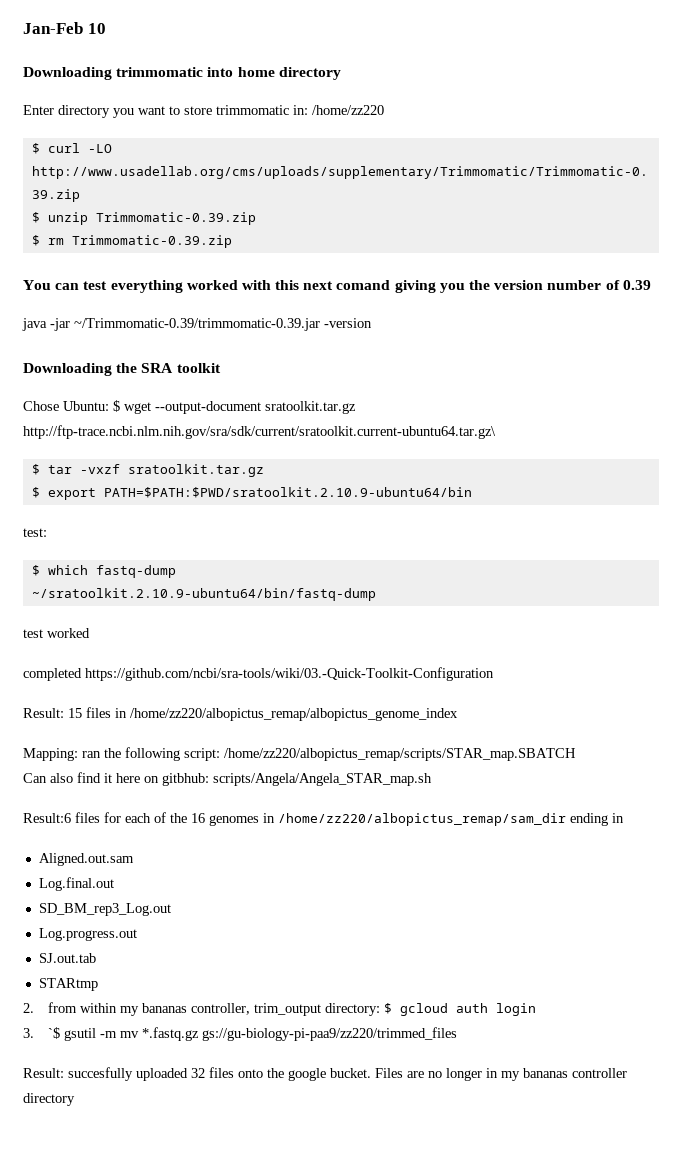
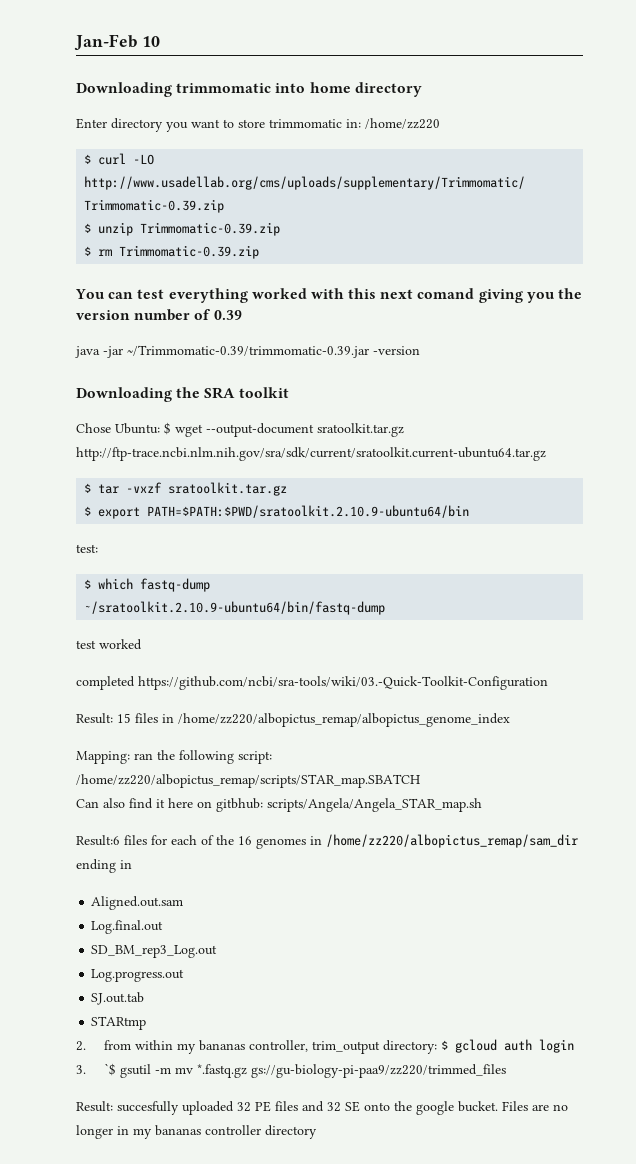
- Chose Ubuntu: $ wget --output-document sratoolkit.tar.gz http://ftp-trace.ncbi.nlm.nih.gov/sra/sdk/current/sratoolkit.current-ubuntu64.tar.gz\
+ Chose Ubuntu: $ wget --output-document sratoolkit.tar.gz http://ftp-trace.ncbi.nlm.nih.gov/sra/sdk/current/sratoolkit.current-ubuntu64.tar.gz
- Result: succesfully uploaded 32 files onto the google bucket.
+ Result: succesfully uploaded 32 PE files and 32 SE onto the google bucket.

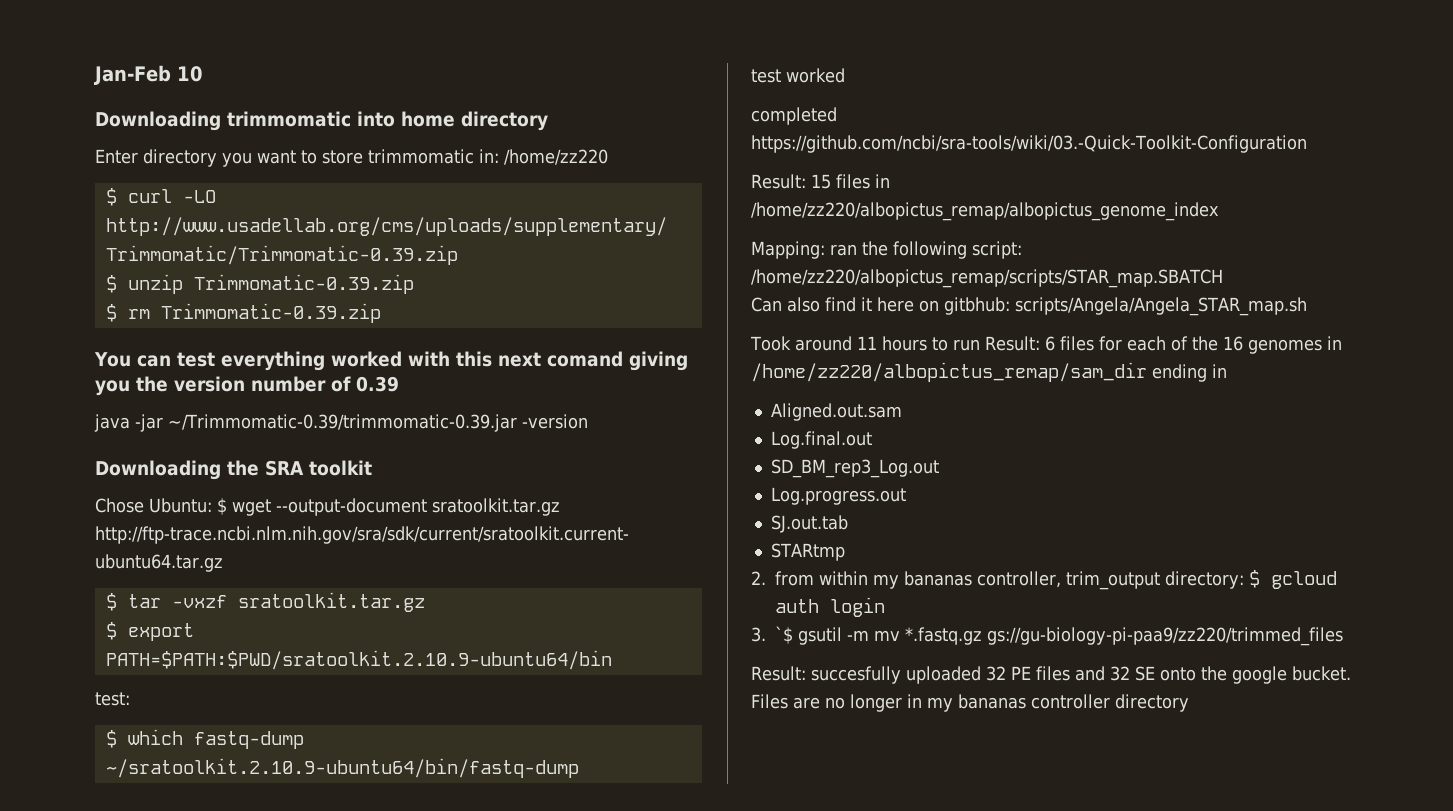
- Result:6 files for each of the 16 genomes in /home/zz220/albopictus_remap/sam_dir ending in
+ Took around 11 hours to run Result: 6 files for each of the 16 genomes in /home/zz220/albopictus_remap/sam_dir ending in

